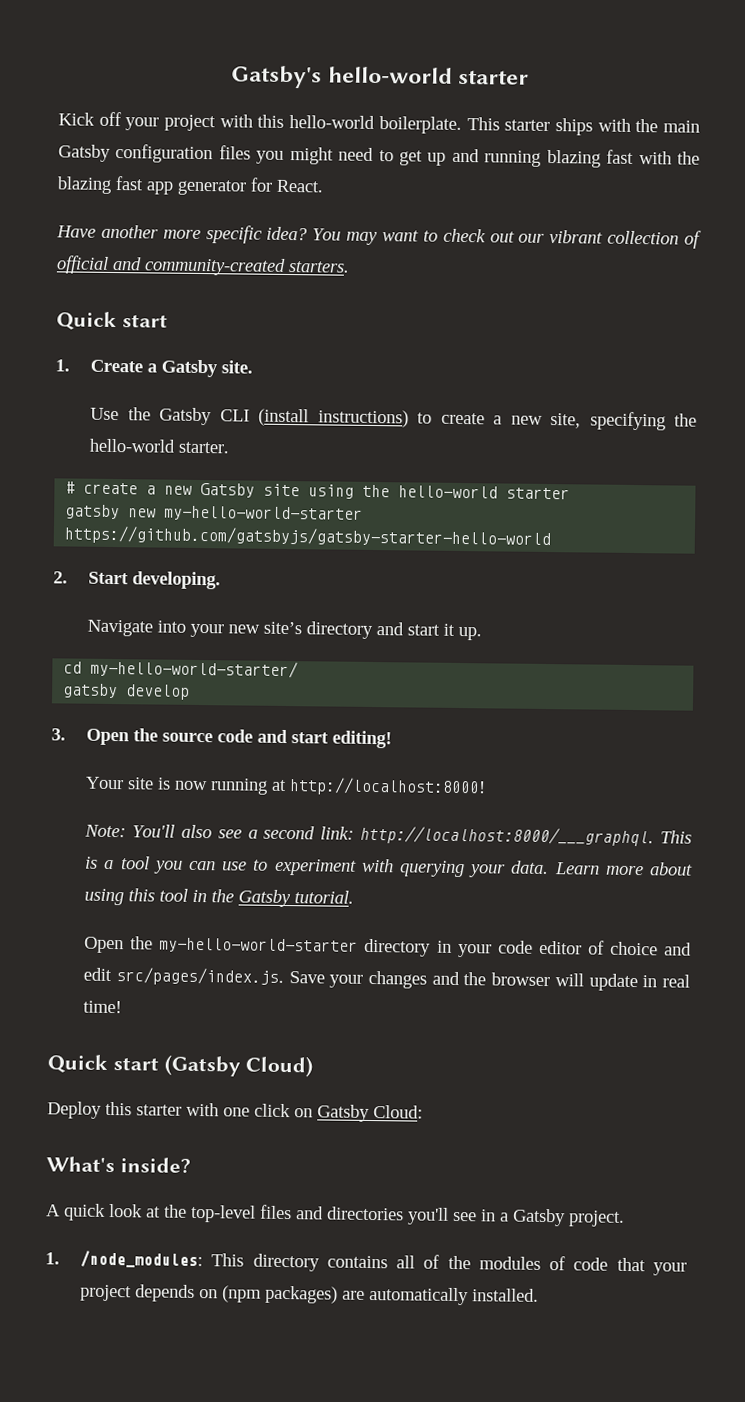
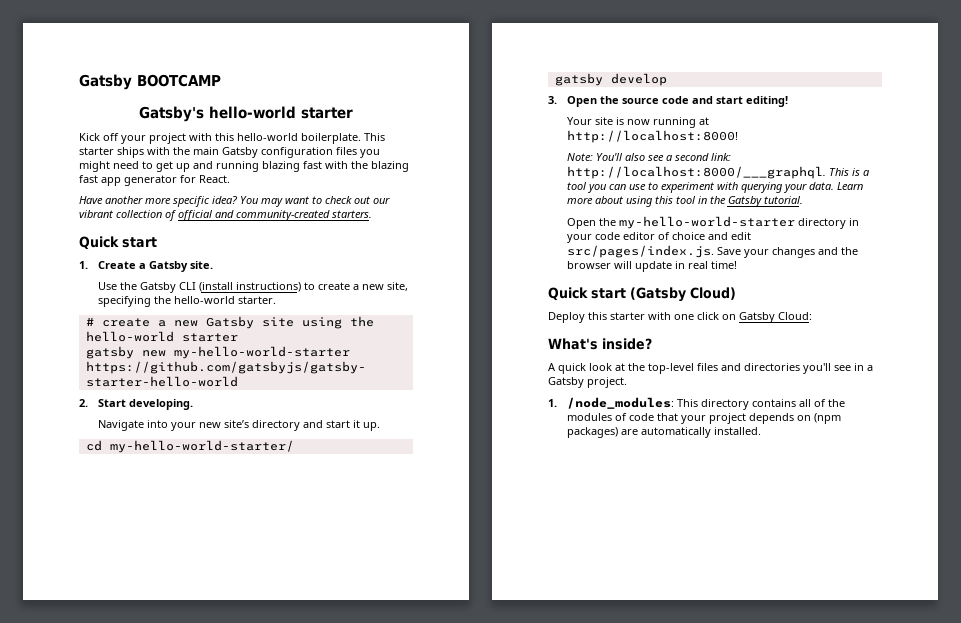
+ Gatsby BOOTCAMP

